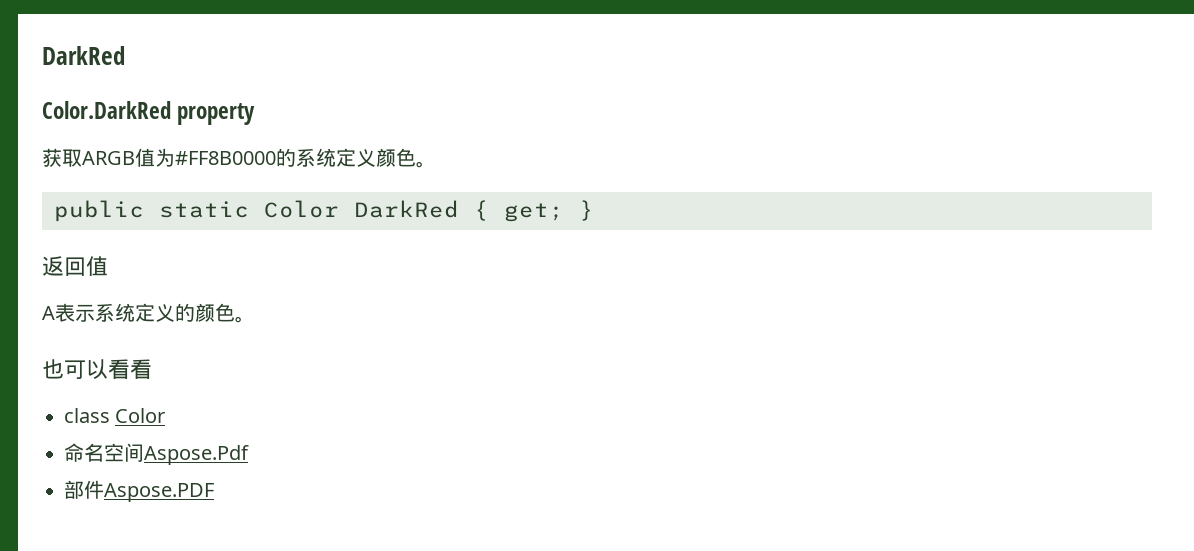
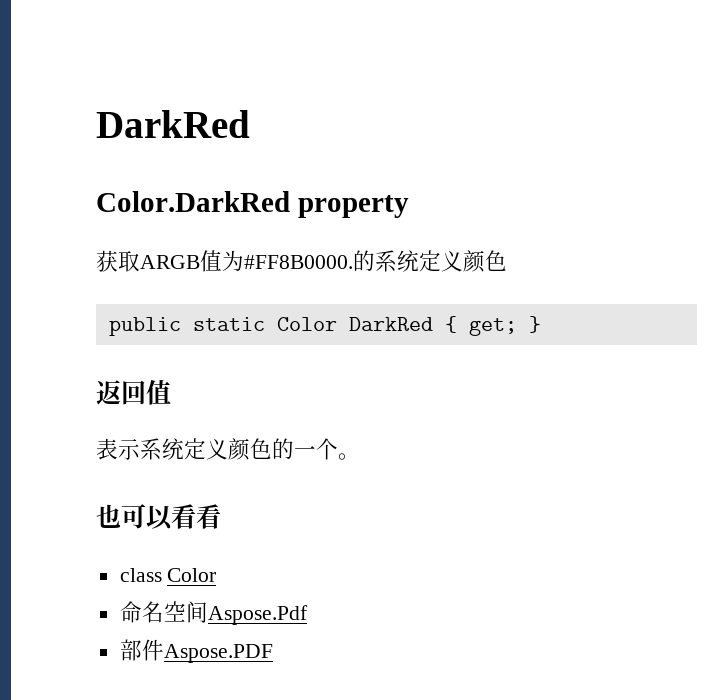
- 获取ARGB值为#FF8B0000的系统定义颜色。
+ 获取ARGB值为#FF8B0000.的系统定义颜色
- A表示系统定义的颜色。
+ 表示系统定义颜色的一个。

